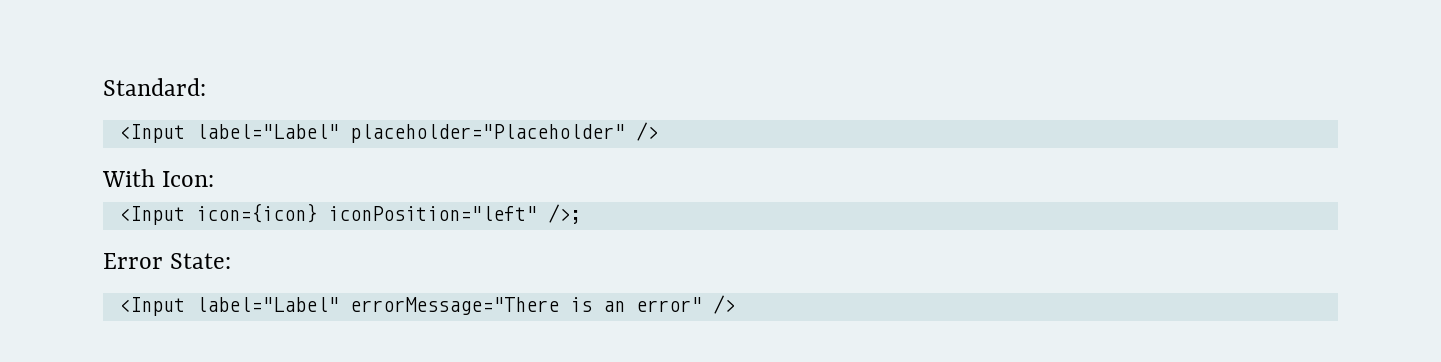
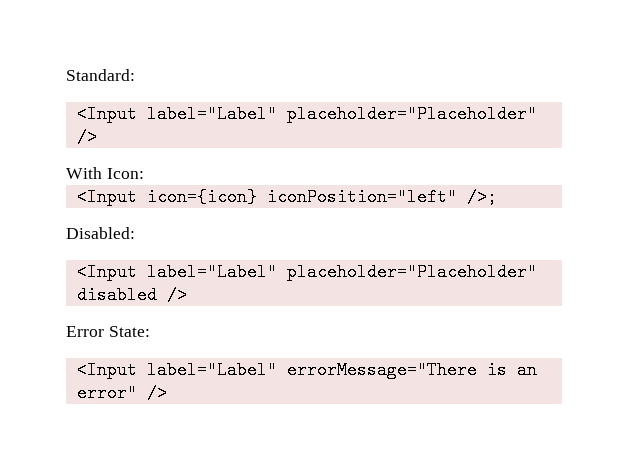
+ Disabled:
+ <Input label="Label" placeholder="Placeholder" disabled />

